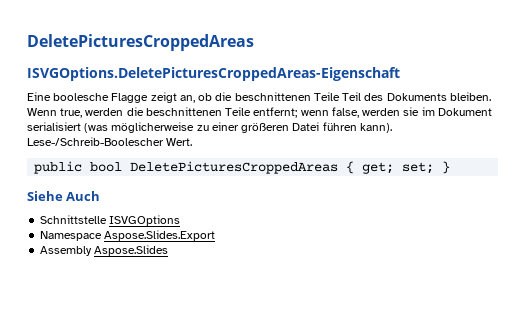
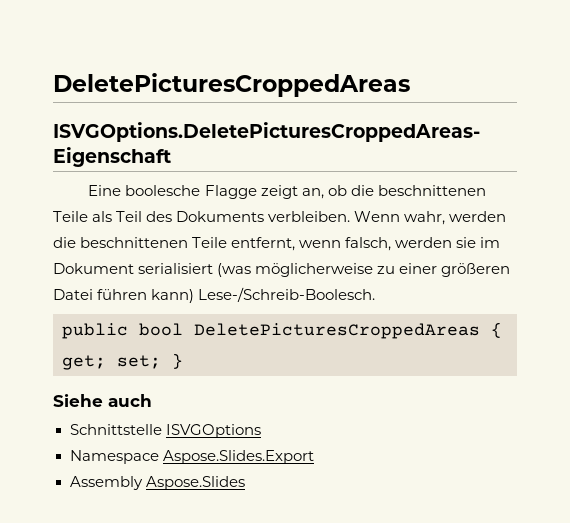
- Eine boolesche Flagge zeigt an, ob die beschnittenen Teile Teil des Dokuments bleiben. Wenn true, werden die beschnittenen Teile entfernt; wenn false, werden sie im Dokument serialisiert (was möglicherweise zu einer größeren Datei führen kann). Lese-/Schreib-Boolescher Wert.
+ Eine boolesche Flagge zeigt an, ob die beschnittenen Teile als Teil des Dokuments verbleiben. Wenn wahr, werden die beschnittenen Teile entfernt, wenn falsch, werden sie im Dokument serialisiert (was möglicherweise zu einer größeren Datei führen kann) Lese-/Schreib-Boolesch.
- Siehe Auch
+ Siehe auch

